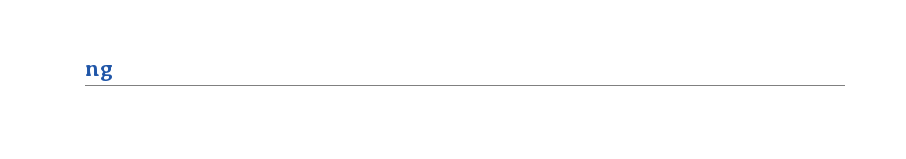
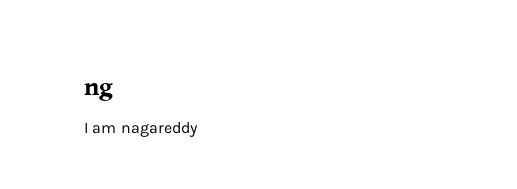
+ I am nagareddy

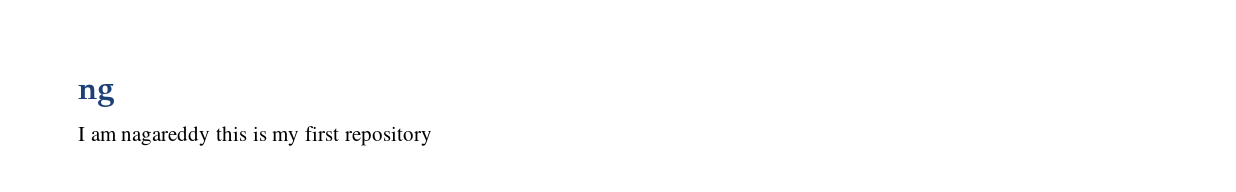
- I am nagareddy
+ I am nagareddy this is my first repository

